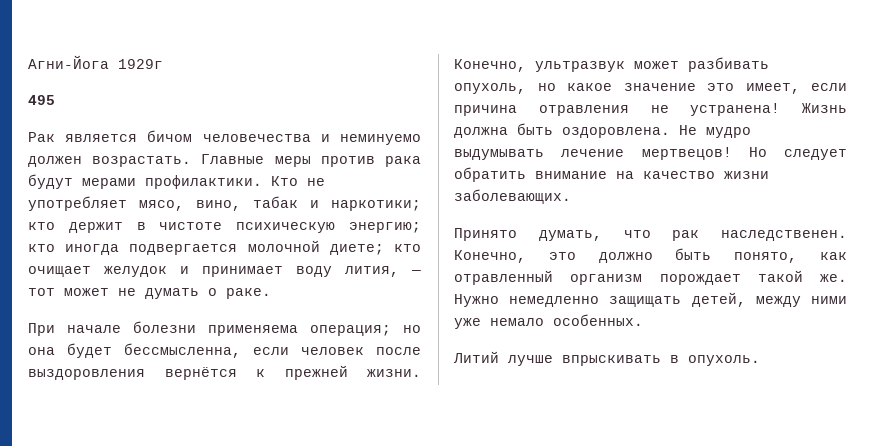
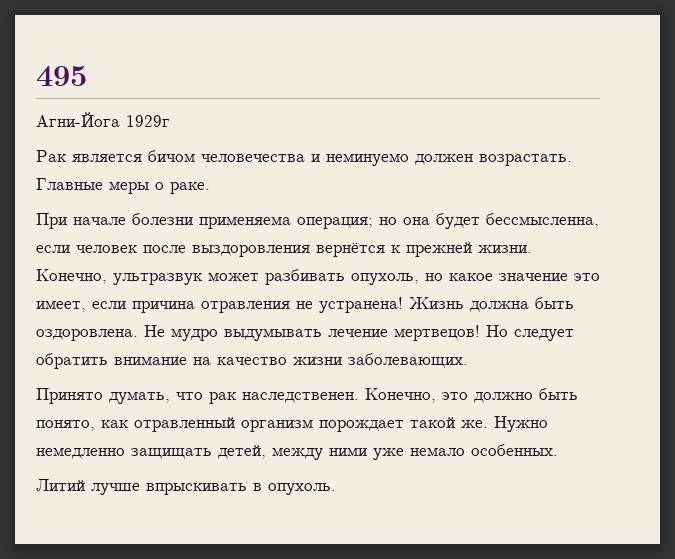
+ 495
- 495
- Главные меры против рака будут мерами профилактики. Кто не употребляет мясо, вино, табак и наркотики; кто держит в чистоте психическую энергию; кто иногда подвергается молочной диете; кто очищает желудок и принимает воду лития, — тот может не думать о раке.
+ Главные меры о раке.

